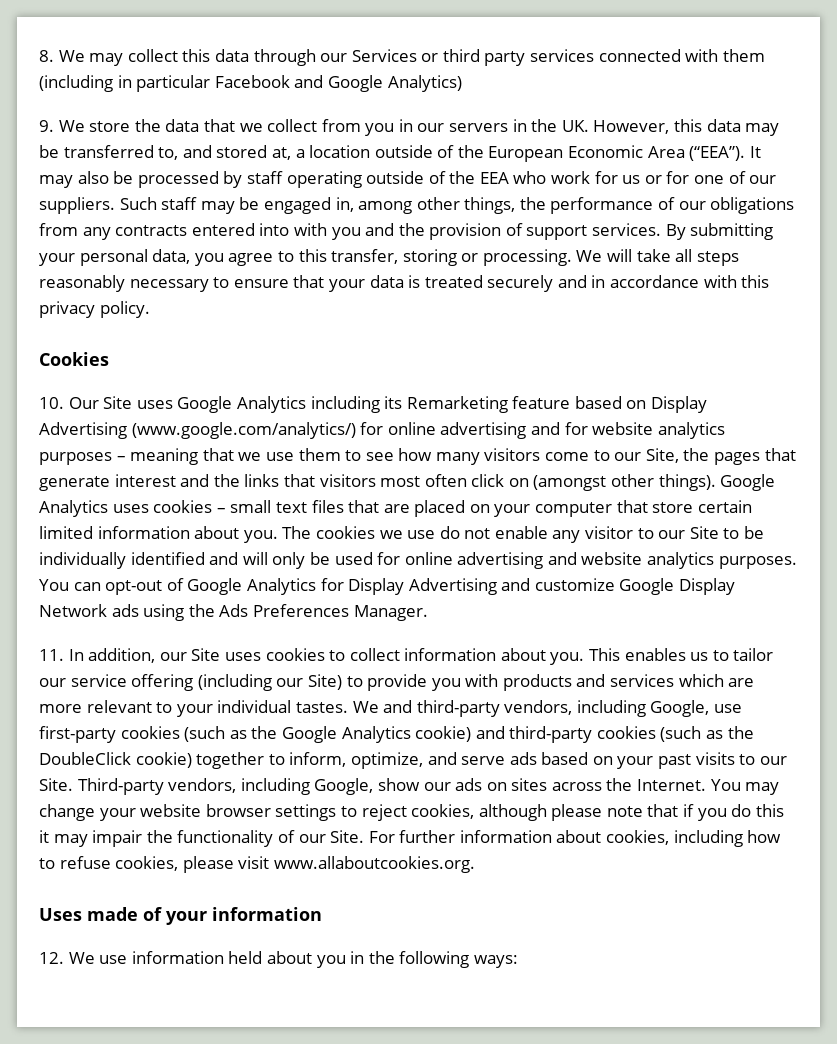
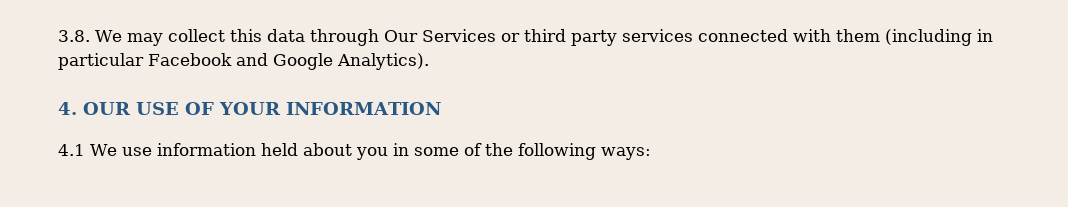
- 8. We may collect this data through our Services or third party services connected with them (including in particular Facebook and Google Analytics)
- 9. We store the data that we collect from you in our servers in the UK. However, this data may be transferred to, and stored at, a location outside of the European Economic Area (“EEA”). It may also be processed by staff operating outside of the EEA who work for us or for one of our suppliers. Such staff may be engaged in, among other things, the performance of our obligations from any contracts entered into with you and the provision of support services. By submitting your personal data, you agree to this transfer, storing or processing. We will take all steps reasonably necessary to ensure that your data is treated securely and in accordance with this privacy policy.
- Cookies
- 10. Our Site uses Google Analytics including its Remarketing feature based on Display Advertising (www.google.com/analytics/) for online advertising and for website analytics purposes – meaning that we use them to see how many visitors come to our Site, the pages that generate interest and the links that visitors most often click on (amongst other things). Google Analytics uses cookies – small text files that are placed on your computer that store certain limited information about you. The cookies we use do not enable any visitor to our Site to be individually identified and will only be used for online advertising and website analytics purposes. You can opt-out of Google Analytics for Display Advertising and customize Google Display Network ads using the Ads Preferences Manager.
- 11. In addition, our Site uses cookies to collect information about you. This enables us to tailor our service offering (including our Site) to provide you with products and services which are more relevant to your individual tastes. We and third-party vendors, including Google, use first-party cookies (such as the Google Analytics cookie) and third-party cookies (such as the DoubleClick cookie) together to inform, optimize, and serve ads based on your past visits to our Site. Third-party vendors, including Google, show our ads on sites across the Internet. You may change your website browser settings to reject cookies, although please note that if you do this it may impair the functionality of our Site. For further information about cookies, including how to refuse cookies, please visit www.allaboutcookies.org.
- Uses made of your information
- 12. We use information held about you in the following ways:
+ 3.8. We may collect this data through Our Services or third party services connected with them (including in particular Facebook and Google Analytics).
+ 4. OUR USE OF YOUR INFORMATION
+ 4.1 We use information held about you in some of the following ways:

